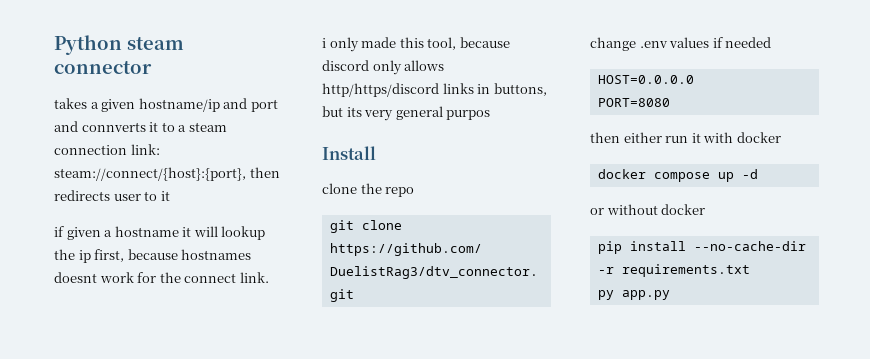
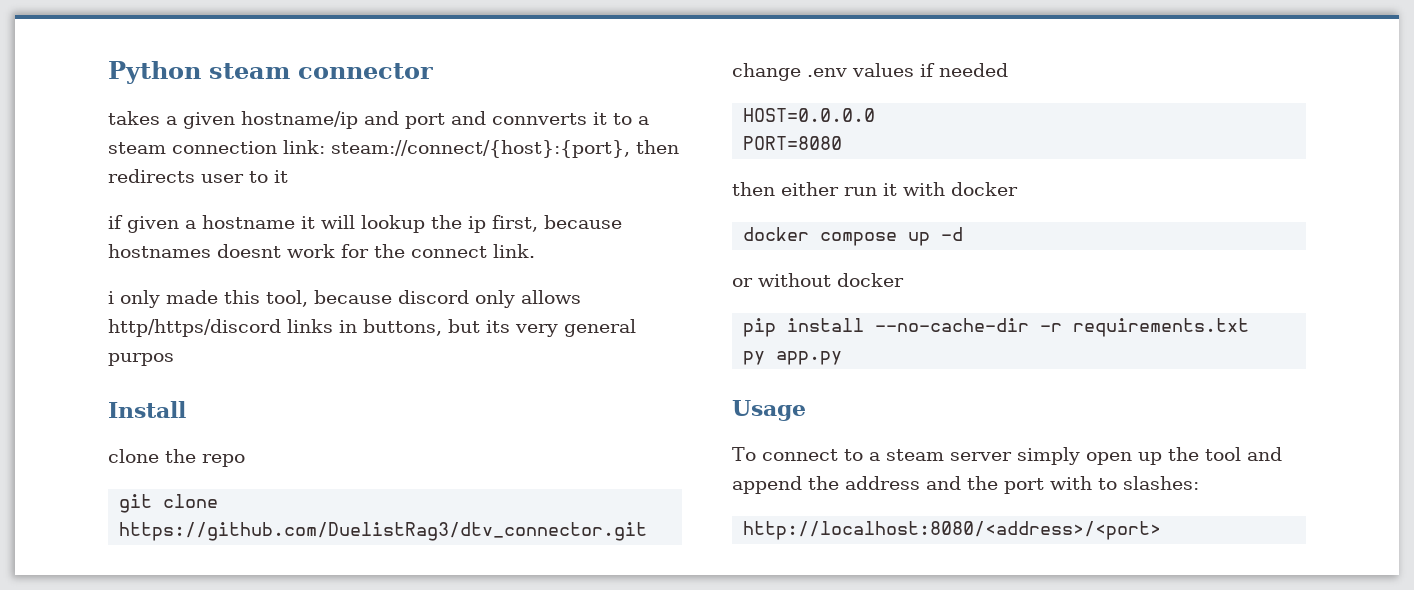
+ Usage
+ To connect to a steam server simply open up the tool and append the address and the port with to slashes:
+ http://localhost:8080/<address>/<port>

